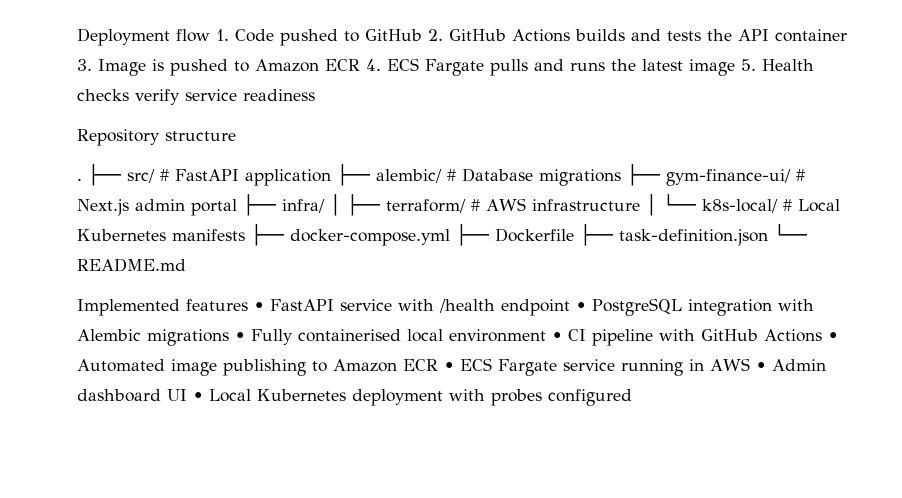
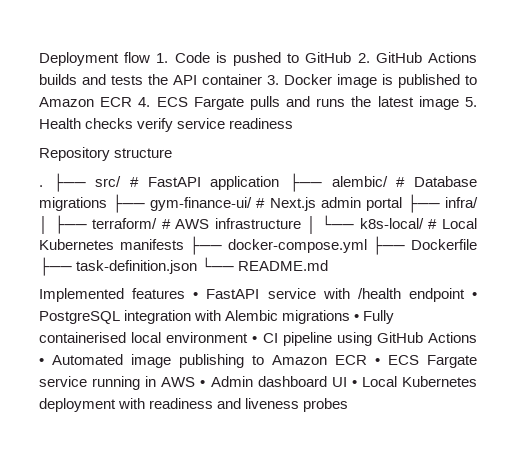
- Deployment flow 1. Code pushed to GitHub 2. GitHub Actions builds and tests the API container 3. Image is pushed to Amazon ECR 4. ECS Fargate pulls and runs the latest image 5. Health checks verify service readiness
+ Deployment flow 1. Code is pushed to GitHub 2. GitHub Actions builds and tests the API container 3. Docker image is published to Amazon ECR 4. ECS Fargate pulls and runs the latest image 5. Health checks verify service readiness
- Implemented features • FastAPI service with /health endpoint • PostgreSQL integration with Alembic migrations • Fully containerised local environment • CI pipeline with GitHub Actions • Automated image publishing to Amazon ECR • ECS Fargate service running in AWS • Admin dashboard UI • Local Kubernetes deployment with probes configured
+ Implemented features • FastAPI service with /health endpoint • PostgreSQL integration with Alembic migrations • Fully containerised local environment • CI pipeline using GitHub Actions • Automated image publishing to Amazon ECR • ECS Fargate service running in AWS • Admin dashboard UI • Local Kubernetes deployment with readiness and liveness probes

